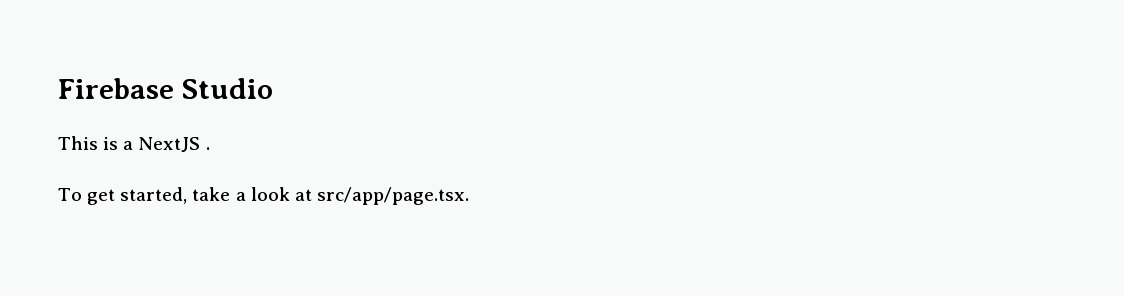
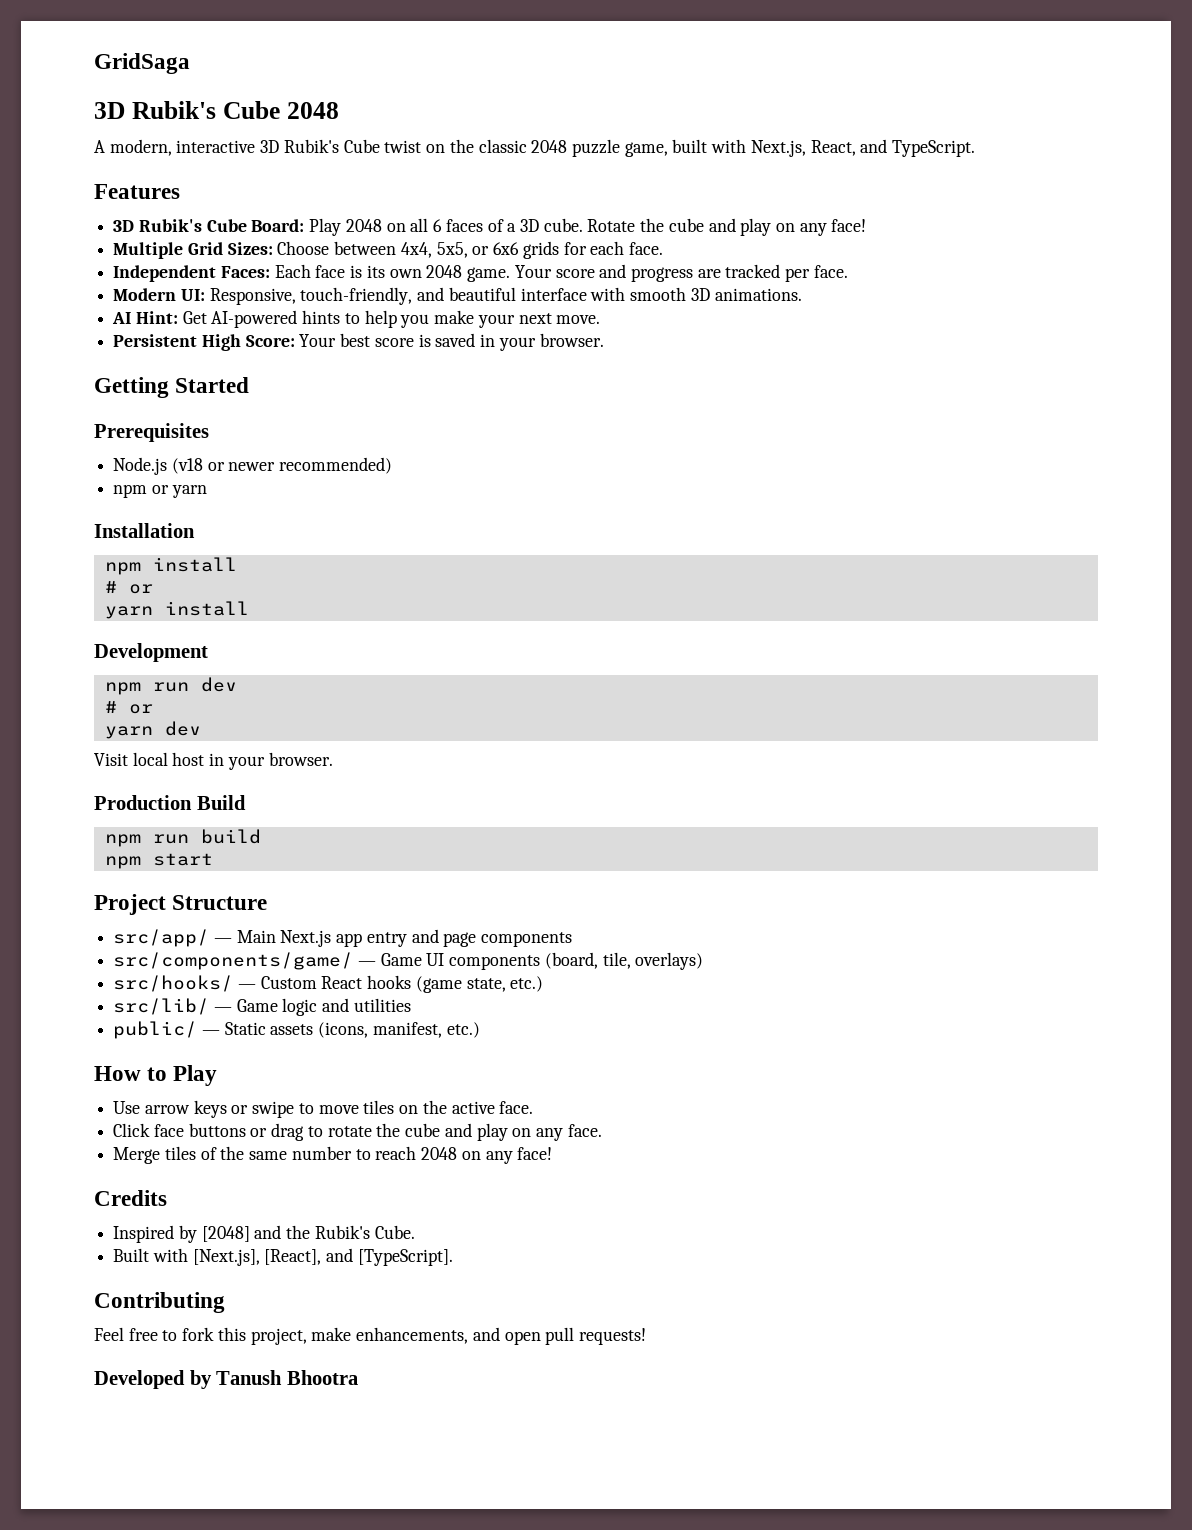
- Firebase Studio
- This is a NextJS .
- To get started, take a look at src/app/page.tsx.
+ GridSaga
+ 3D Rubik's Cube 2048
+ A modern, interactive 3D Rubik's Cube twist on the classic 2048 puzzle game, built with Next.js, React, and TypeScript.
+ Features
+ 3D Rubik's Cube Board: Play 2048 on all 6 faces of a 3D cube. Rotate the cube and play on any face!
+ Multiple Grid Sizes: Choose between 4x4, 5x5, or 6x6 grids for each face.
+ Independent Faces: Each face is its own 2048 game. Your score and progress are tracked per face.
+ Modern UI: Responsive, touch-friendly, and beautiful interface with smooth 3D animations.
+ AI Hint: Get AI-powered hints to help you make your next move.
+ Persistent High Score: Your best score is saved in your browser.
+ Getting Started
+ Prerequisites
+ Node.js (v18 or newer recommended)
+ npm or yarn
+ Installation
+ npm install
+ # or
+ yarn install
+ Development
+ npm run dev
+ # or
+ yarn dev
+ Visit local host in your browser.
+ Production Build
+ npm run build
+ npm start
+ Project Structure
+ src/app/ — Main Next.js app entry and page components
+ src/components/game/ — Game UI components (board, tile, overlays)
+ src/hooks/ — Custom React hooks (game state, etc.)
+ src/lib/ — Game logic and utilities
+ public/ — Static assets (icons, manifest, etc.)
+ How to Play
+ Use arrow keys or swipe to move tiles on the active face.
+ Click face buttons or drag to rotate the cube and play on any face.
+ Merge tiles of the same number to reach 2048 on any face!
+ Credits
+ Inspired by [2048] and the Rubik's Cube.
+ Built with [Next.js], [React], and [TypeScript].
+ Contributing
+ Feel free to fork this project, make enhancements, and open pull requests!
+ Developed by Tanush Bhootra

